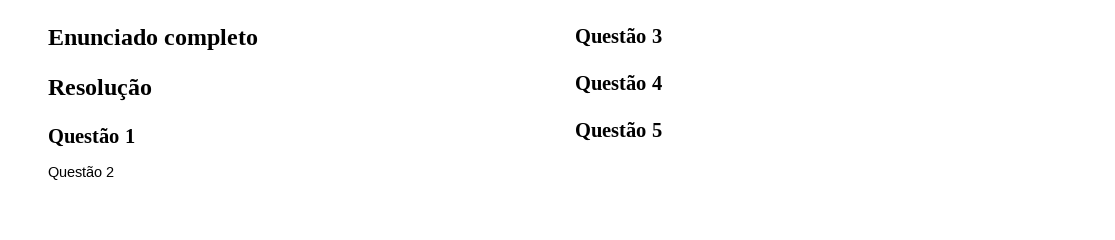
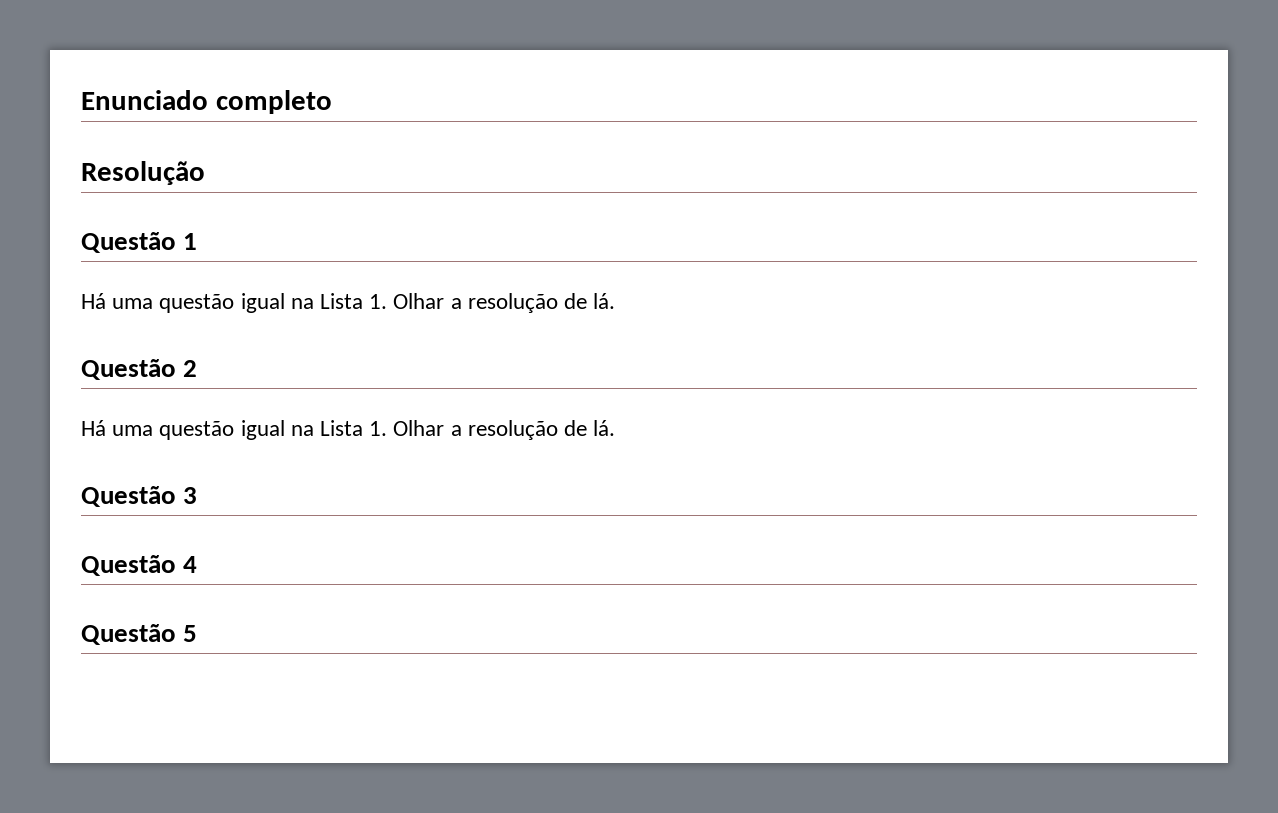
  Questão 1
+ Há uma questão igual na Lista 1. Olhar a resolução de lá.
  Questão 2
+ Há uma questão igual na Lista 1. Olhar a resolução de lá.

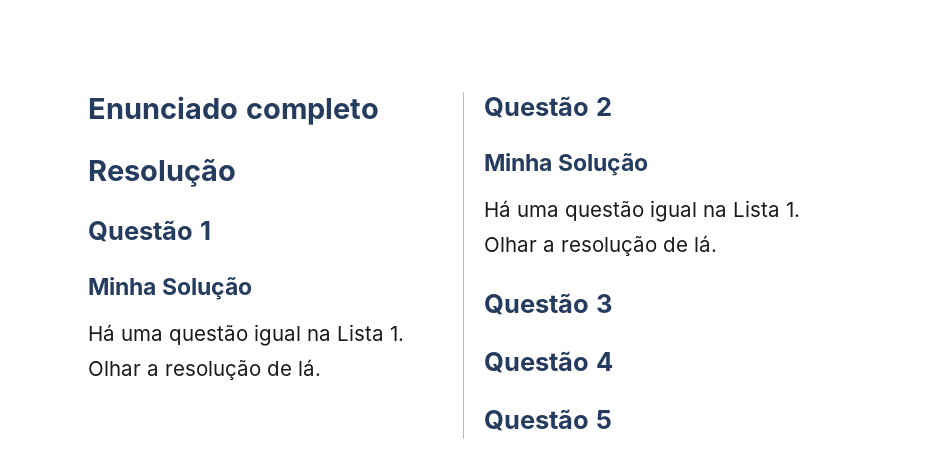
  Questão 1
+ Minha Solução
  Questão 2
+ Minha Solução

